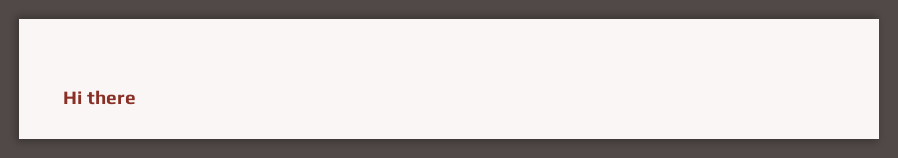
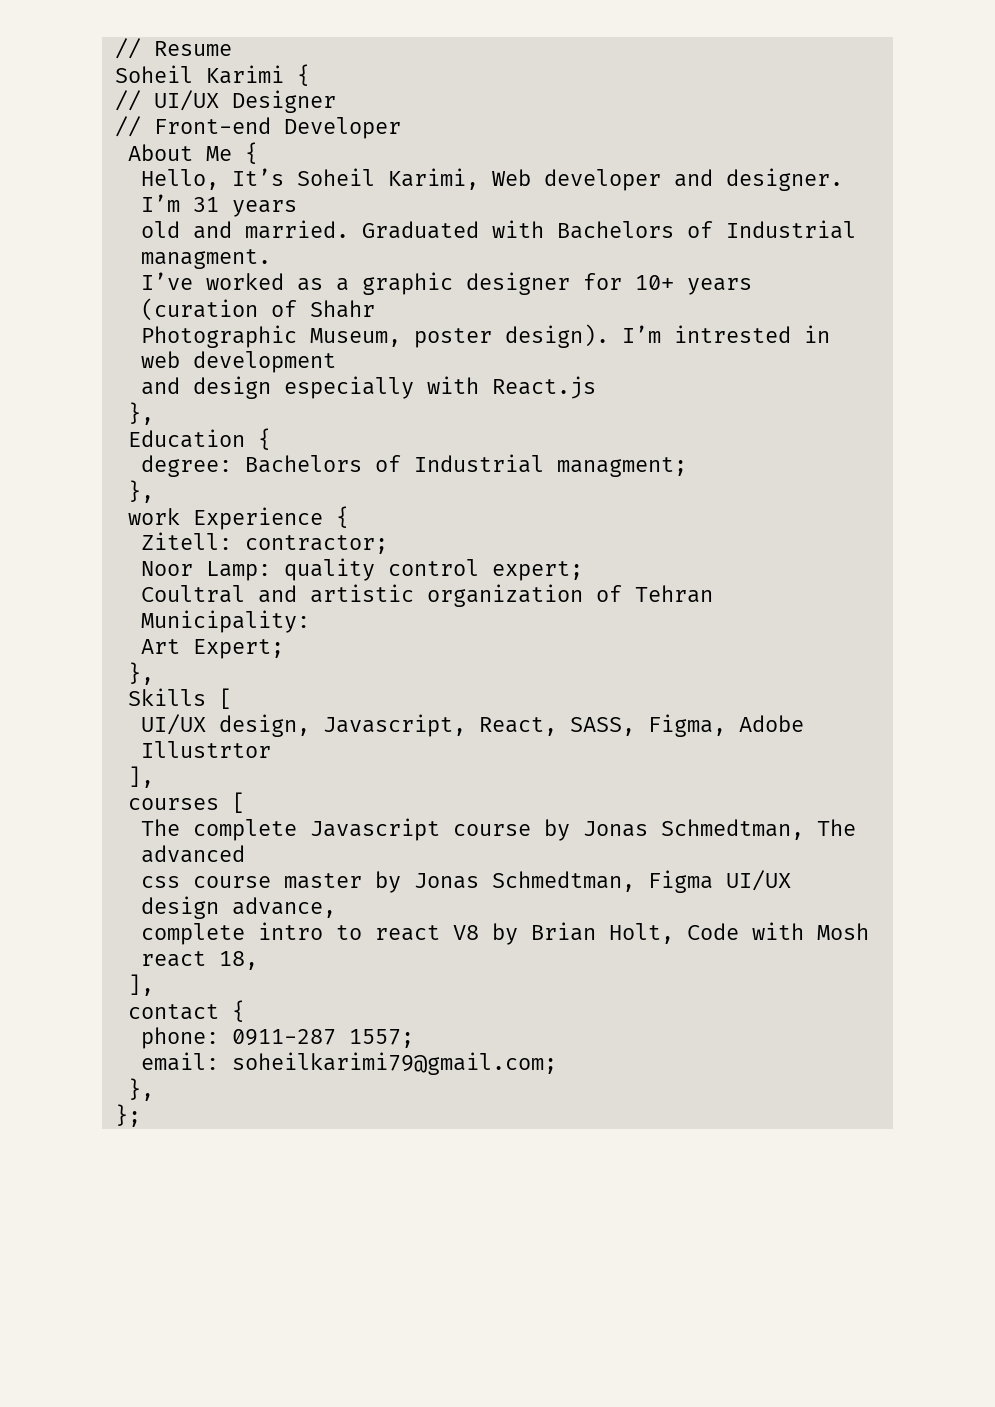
- Hi there
+ // Resume
+ Soheil Karimi {
+ // UI/UX Designer
+ // Front-end Developer
+ About Me {
+ Hello, It’s Soheil Karimi, Web developer and designer. I’m 31 years
+ old and married. Graduated with Bachelors of Industrial managment.
+ I’ve worked as a graphic designer for 10+ years (curation of Shahr
+ Photographic Museum, poster design). I’m intrested in web development
+ and design especially with React.js
+ },
+ Education {
+ degree: Bachelors of Industrial managment;
+ },
+ work Experience {
+ Zitell: contractor;
+ Noor Lamp: quality control expert;
+ Coultral and artistic organization of Tehran Municipality:
+ Art Expert;
+ },
+ Skills [
+ UI/UX design, Javascript, React, SASS, Figma, Adobe Illustrtor
+ ],
+ courses [
+ The complete Javascript course by Jonas Schmedtman, The advanced
+ css course master by Jonas Schmedtman, Figma UI/UX design advance,
+ complete intro to react V8 by Brian Holt, Code with Mosh react 18,
+ ],
+ contact {
+ phone: 0911-287 1557;
+ email: soheilkarimi79@gmail.com;
+ },
+ };

